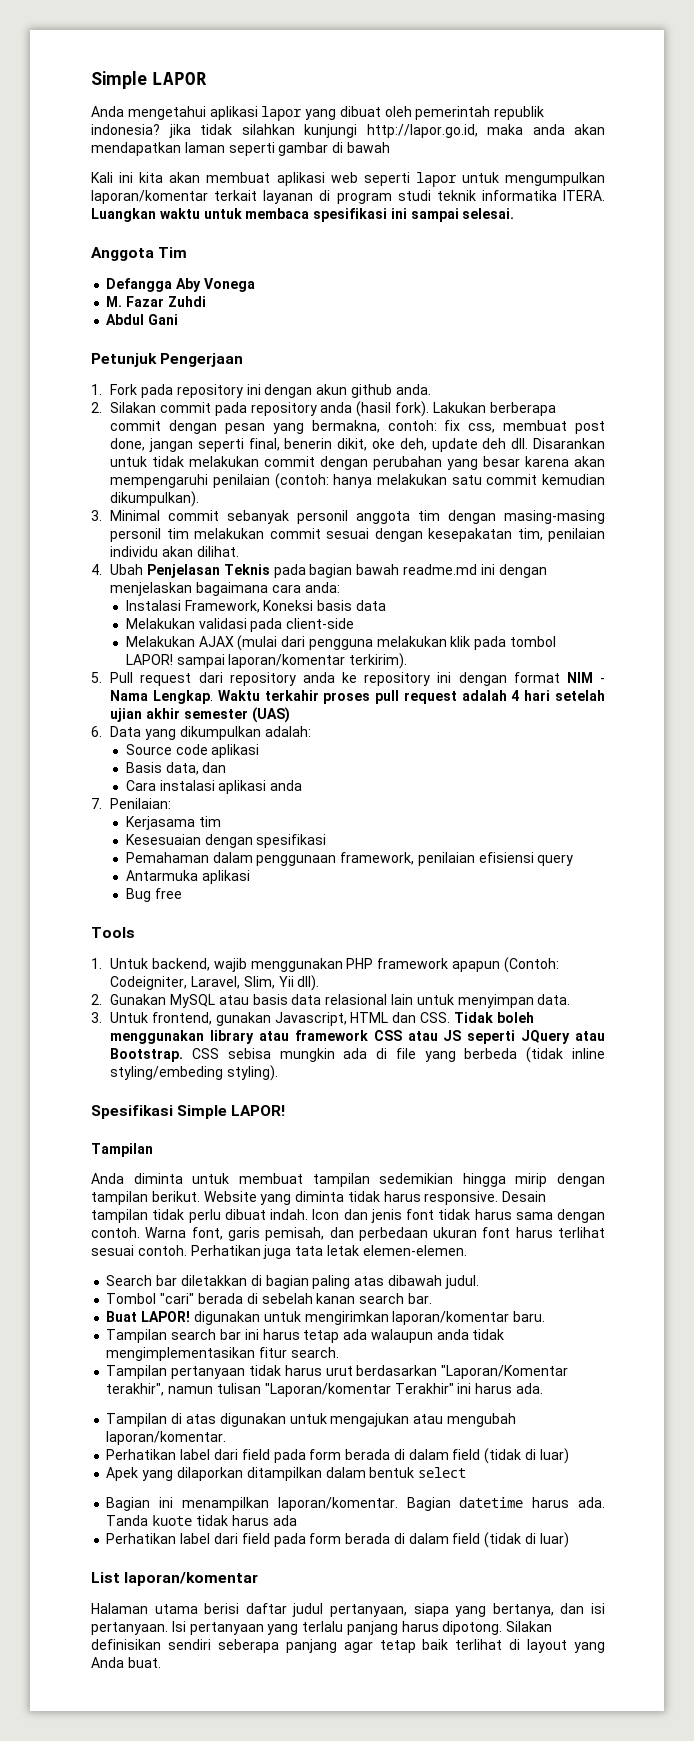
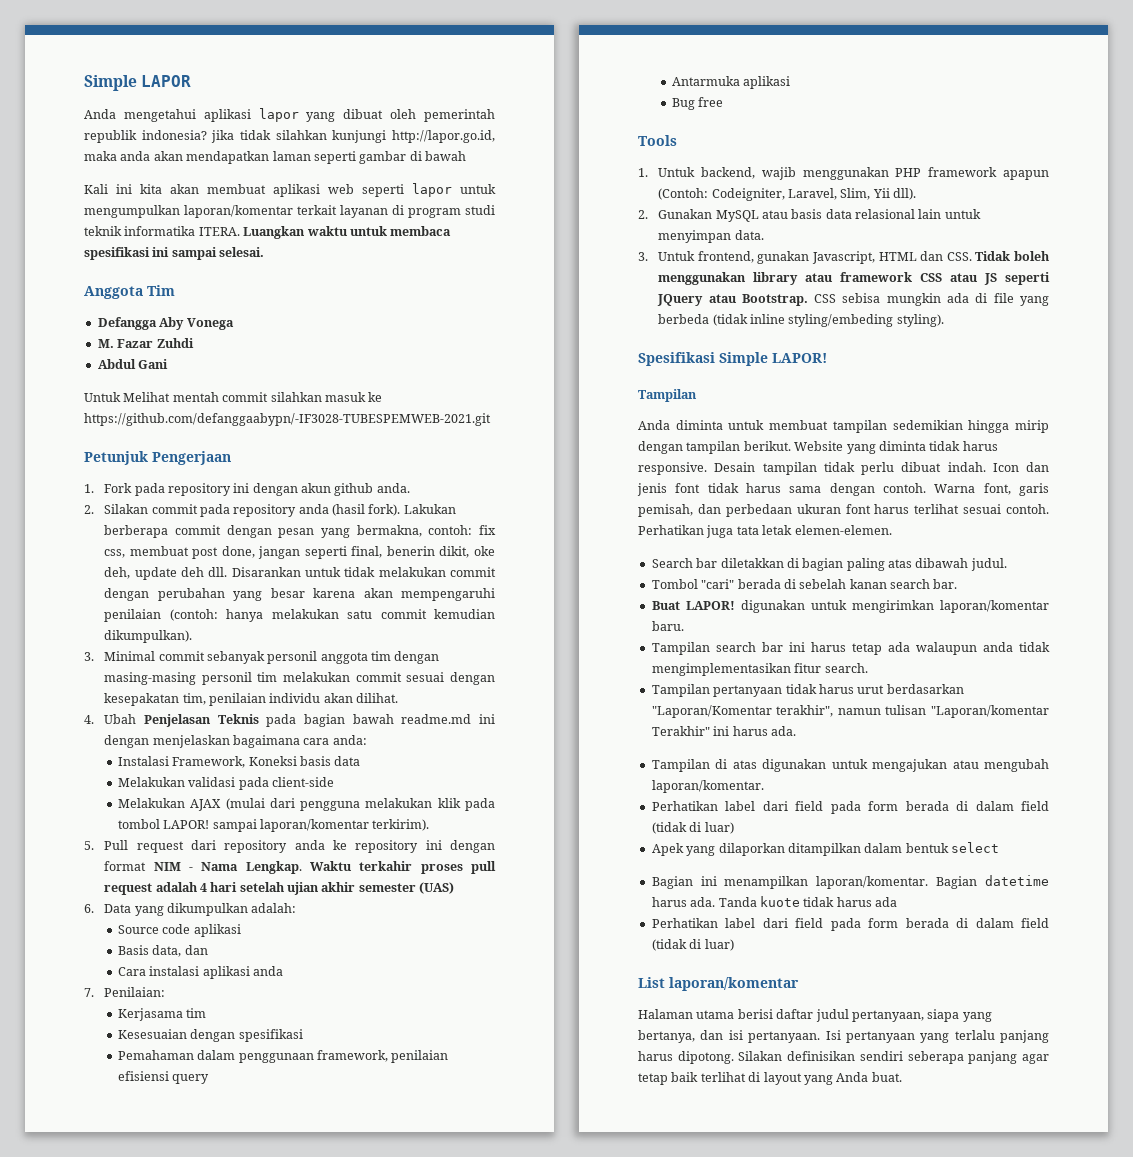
+ Untuk Melihat mentah commit silahkan masuk ke https://github.com/defanggaabypn/-IF3028-TUBESPEMWEB-2021.git

